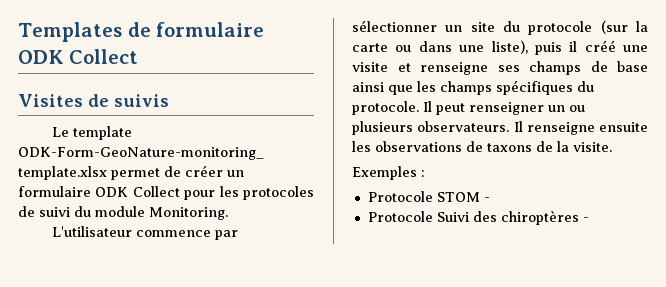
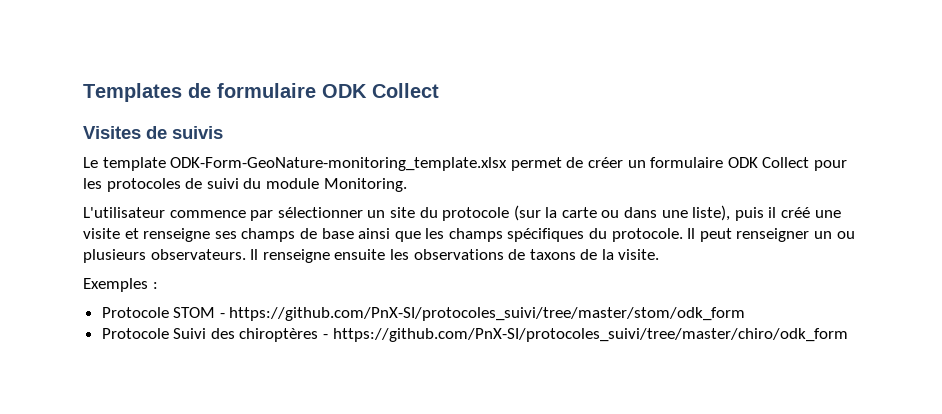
- Protocole STOM -
+ Protocole STOM - https://github.com/PnX-SI/protocoles_suivi/tree/master/stom/odk_form
- Protocole Suivi des chiroptères -
+ Protocole Suivi des chiroptères - https://github.com/PnX-SI/protocoles_suivi/tree/master/chiro/odk_form

